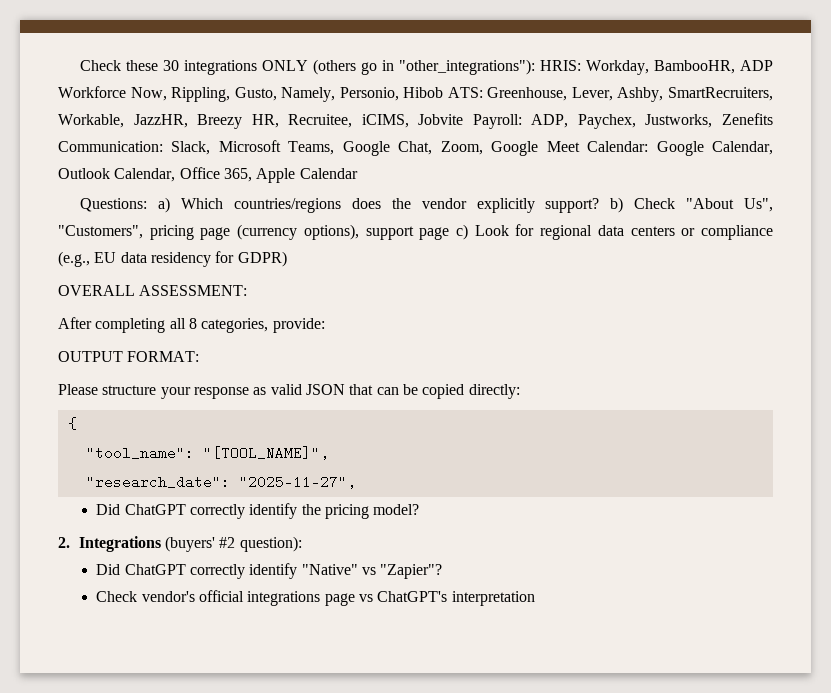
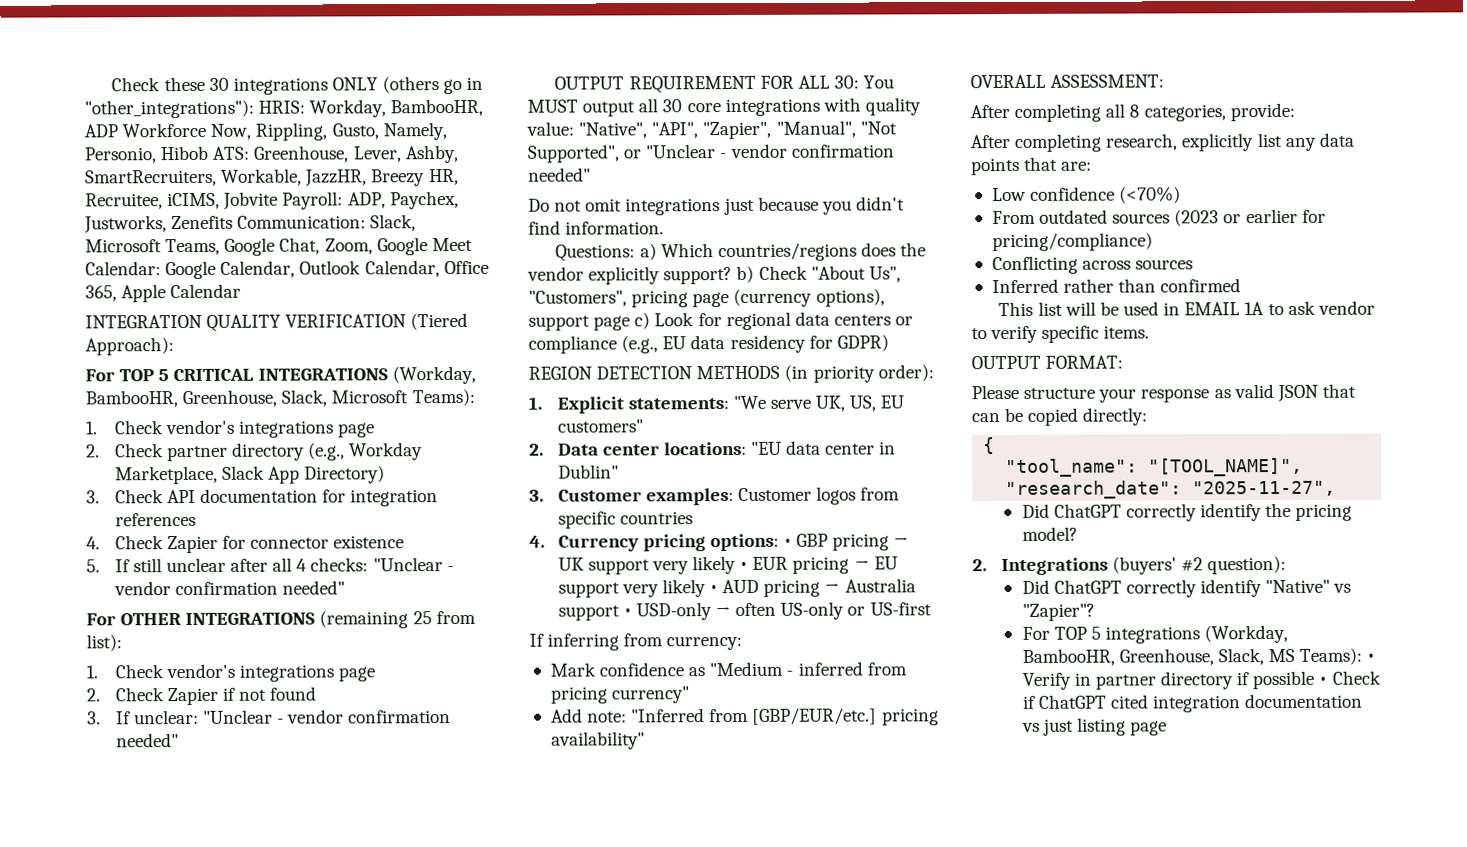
+ INTEGRATION QUALITY VERIFICATION (Tiered Approach):
+ For TOP 5 CRITICAL INTEGRATIONS (Workday, BambooHR, Greenhouse, Slack, Microsoft Teams):
+ 1. Check vendor's integrations page
+ 2. Check partner directory (e.g., Workday Marketplace, Slack App Directory)
+ 3. Check API documentation for integration references
+ 4. Check Zapier for connector existence
+ 5. If still unclear after all 4 checks: "Unclear - vendor confirmation needed"
+ For OTHER INTEGRATIONS (remaining 25 from list):
+ 1. Check vendor's integrations page
+ 2. Check Zapier if not found
+ 3. If unclear: "Unclear - vendor confirmation needed"
+ OUTPUT REQUIREMENT FOR ALL 30: You MUST output all 30 core integrations with quality value: "Native", "API", "Zapier", "Manual", "Not Supported", or "Unclear - vendor confirmation needed"
+ Do not omit integrations just because you didn't find information.
+ REGION DETECTION METHODS (in priority order):
+ 1. Explicit statements: "We serve UK, US, EU customers"
+ 2. Data center locations: "EU data center in Dublin"
+ 3. Customer examples: Customer logos from specific countries
+ 4. Currency pricing options: • GBP pricing → UK support very likely • EUR pricing → EU support very likely • AUD pricing → Australia support • USD-only → often US-only or US-first
+ If inferring from currency:
+ Mark confidence as "Medium - inferred from pricing currency"
+ Add note: "Inferred from [GBP/EUR/etc.] pricing availability"
+ After completing research, explicitly list any data points that are:
+ Low confidence (<70%)
+ From outdated sources (2023 or earlier for pricing/compliance)
+ Conflicting across sources
+ Inferred rather than confirmed
+ This list will be used in EMAIL 1A to ask vendor to verify specific items.
- Check vendor's official integrations page vs ChatGPT's interpretation
+ For TOP 5 integrations (Workday, BambooHR, Greenhouse, Slack, MS Teams): • Verify in partner directory if possible • Check if ChatGPT cited integration documentation vs just listing page

